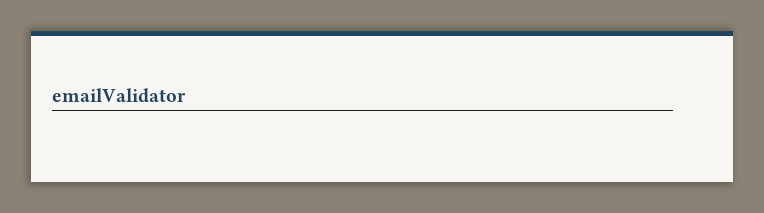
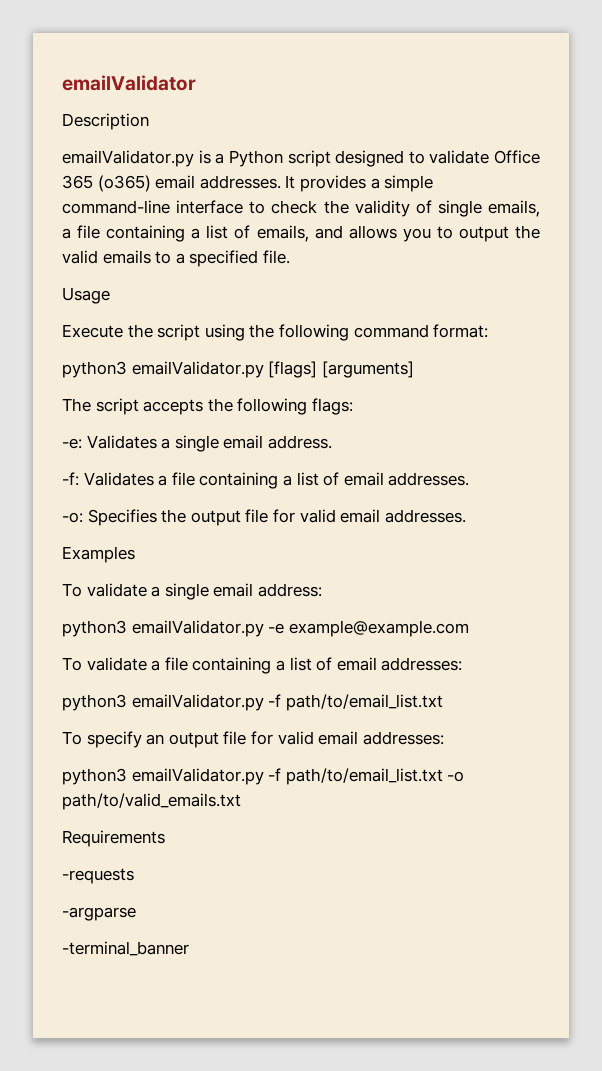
+ Description
+ emailValidator.py is a Python script designed to validate Office 365 (o365) email addresses. It provides a simple command-line interface to check the validity of single emails, a file containing a list of emails, and allows you to output the valid emails to a specified file.
+ Usage
+ Execute the script using the following command format:
+ python3 emailValidator.py [flags] [arguments]
+ The script accepts the following flags:
+ -e: Validates a single email address.
+ -f: Validates a file containing a list of email addresses.
+ -o: Specifies the output file for valid email addresses.
+ Examples
+ To validate a single email address:
+ python3 emailValidator.py -e example@example.com
+ To validate a file containing a list of email addresses:
+ python3 emailValidator.py -f path/to/email_list.txt
+ To specify an output file for valid email addresses:
+ python3 emailValidator.py -f path/to/email_list.txt -o path/to/valid_emails.txt
+ Requirements
+ -requests
+ -argparse
+ -terminal_banner

